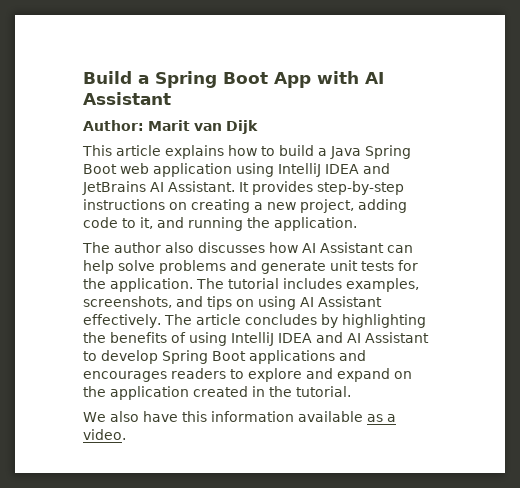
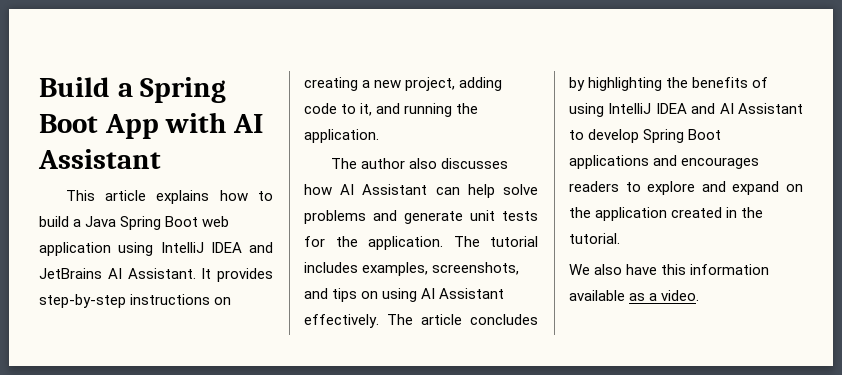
- Author: Marit van Dijk

